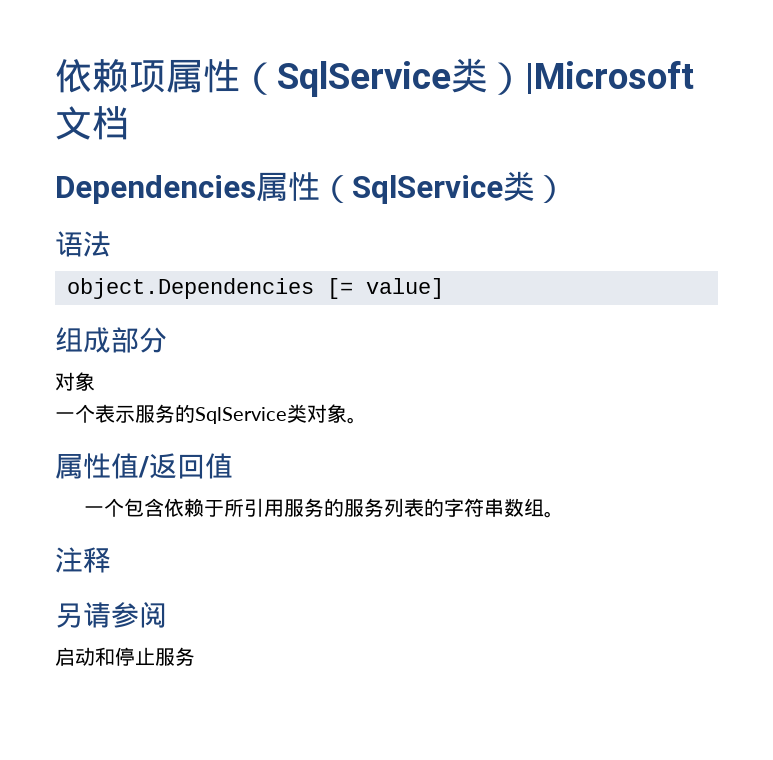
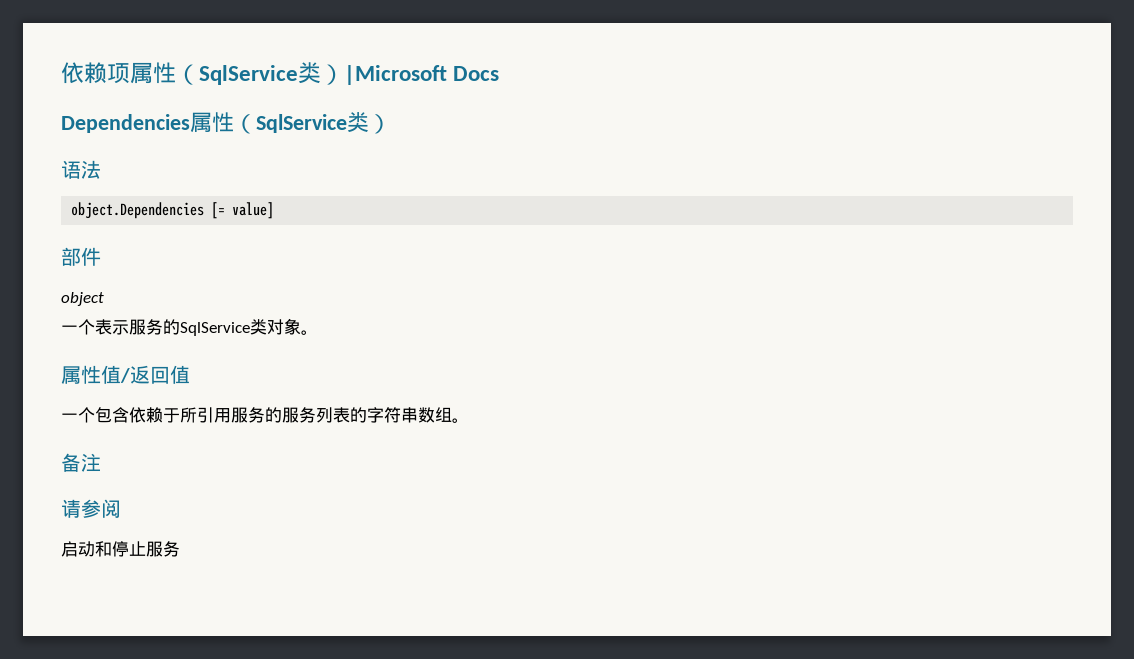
- 依赖项属性（SqlService类）|Microsoft文档
+ 依赖项属性（SqlService类）|Microsoft Docs
- 组成部分
- 对象
+ 部件
+ object
- 注释
- 另请参阅
+ 备注
+ 请参阅

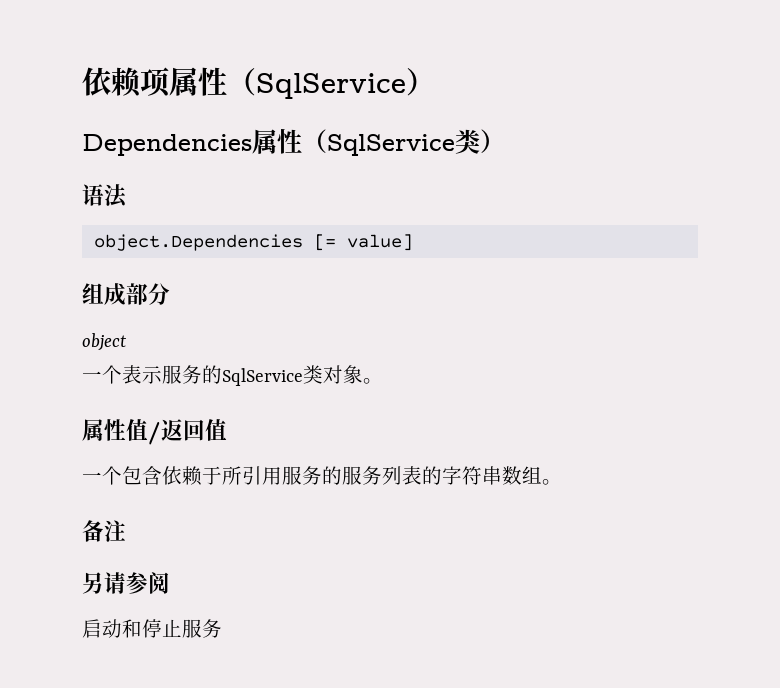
- 依赖项属性（SqlService类）|Microsoft Docs
+ 依赖项属性（SqlService）
- 部件
+ 组成部分
- 请参阅
+ 另请参阅

